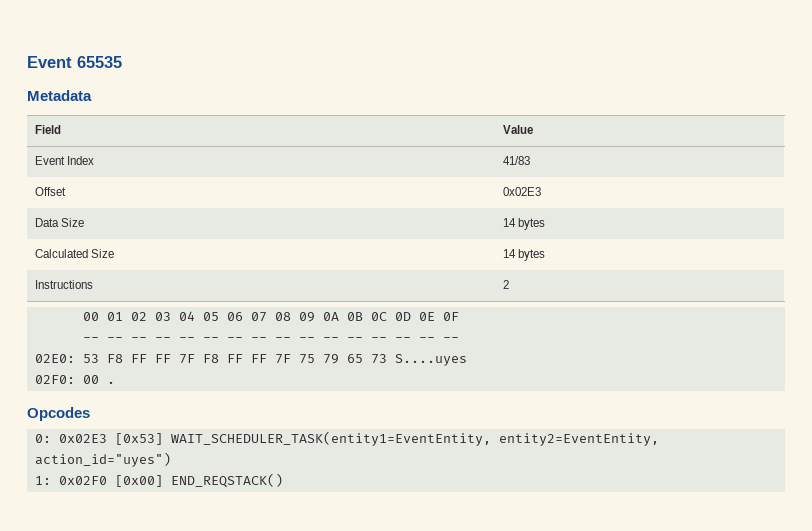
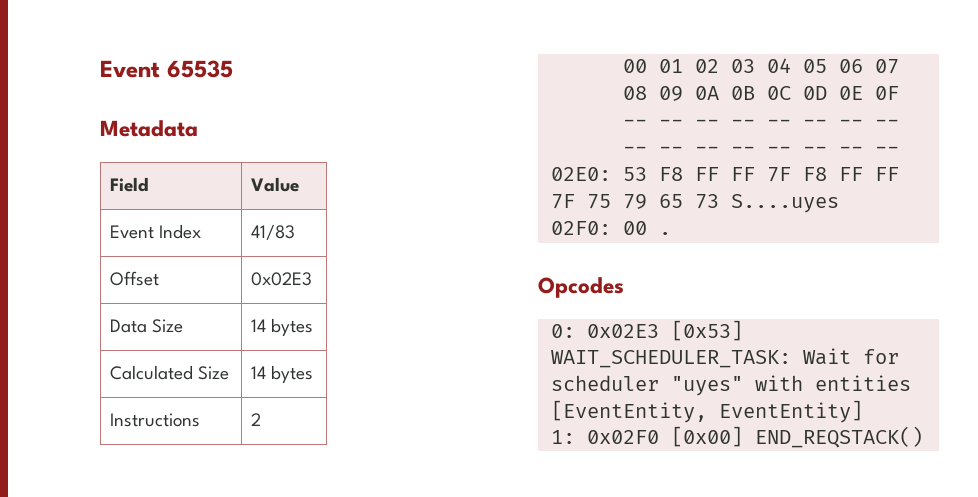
- 0: 0x02E3 [0x53] WAIT_SCHEDULER_TASK(entity1=EventEntity, entity2=EventEntity, action_id="uyes")
+ 0: 0x02E3 [0x53] WAIT_SCHEDULER_TASK: Wait for scheduler "uyes" with entities [EventEntity, EventEntity]

